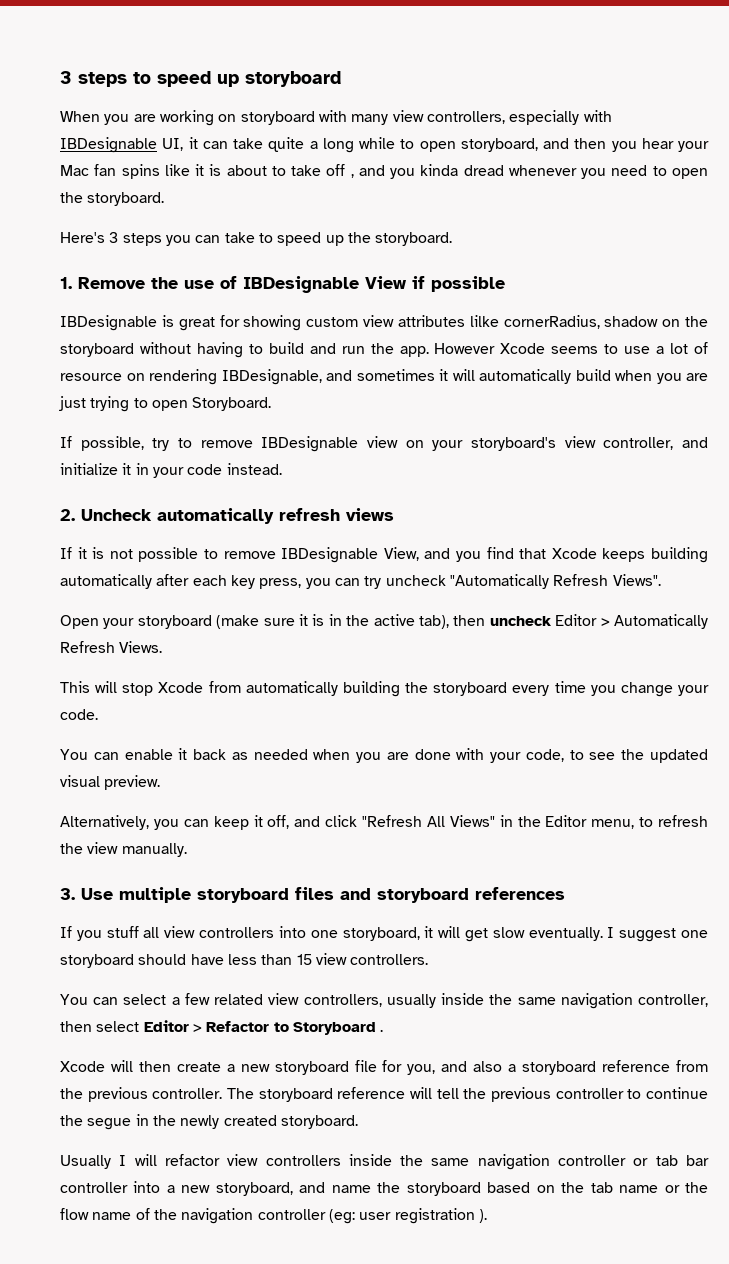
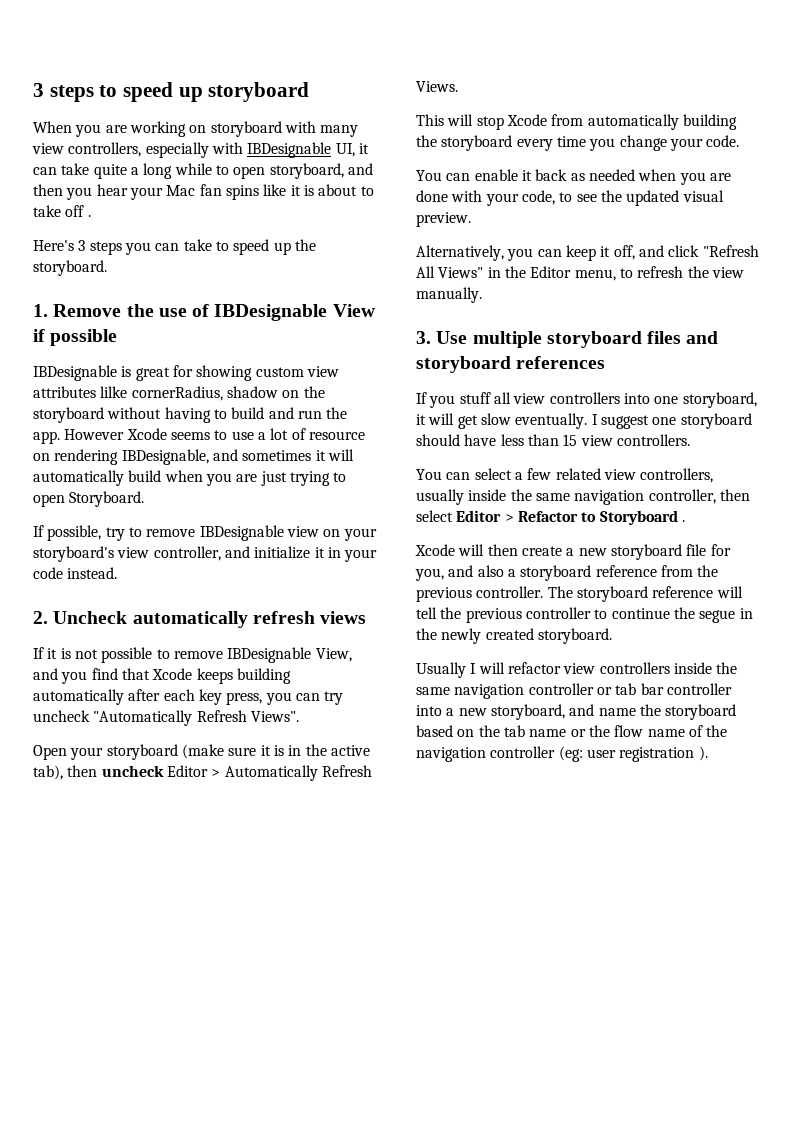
- When you are working on storyboard with many view controllers, especially with IBDesignable UI, it can take quite a long while to open storyboard, and then you hear your Mac fan spins like it is about to take off , and you kinda dread whenever you need to open the storyboard.
+ When you are working on storyboard with many view controllers, especially with IBDesignable UI, it can take quite a long while to open storyboard, and then you hear your Mac fan spins like it is about to take off .

